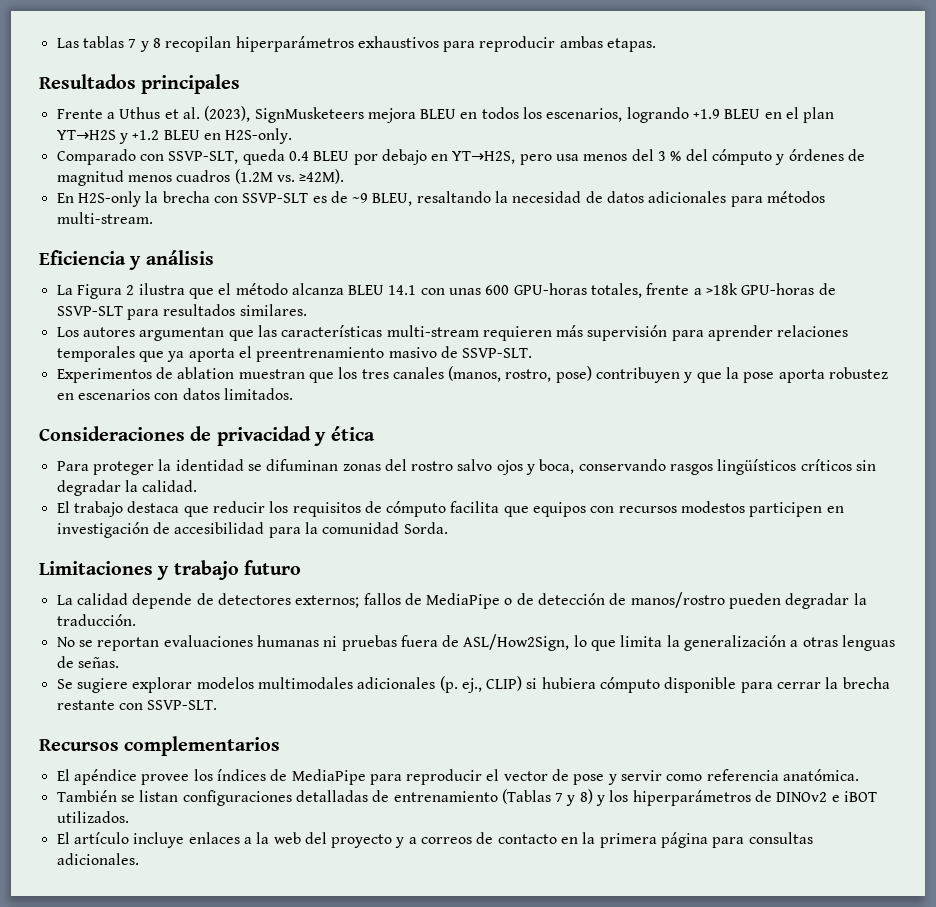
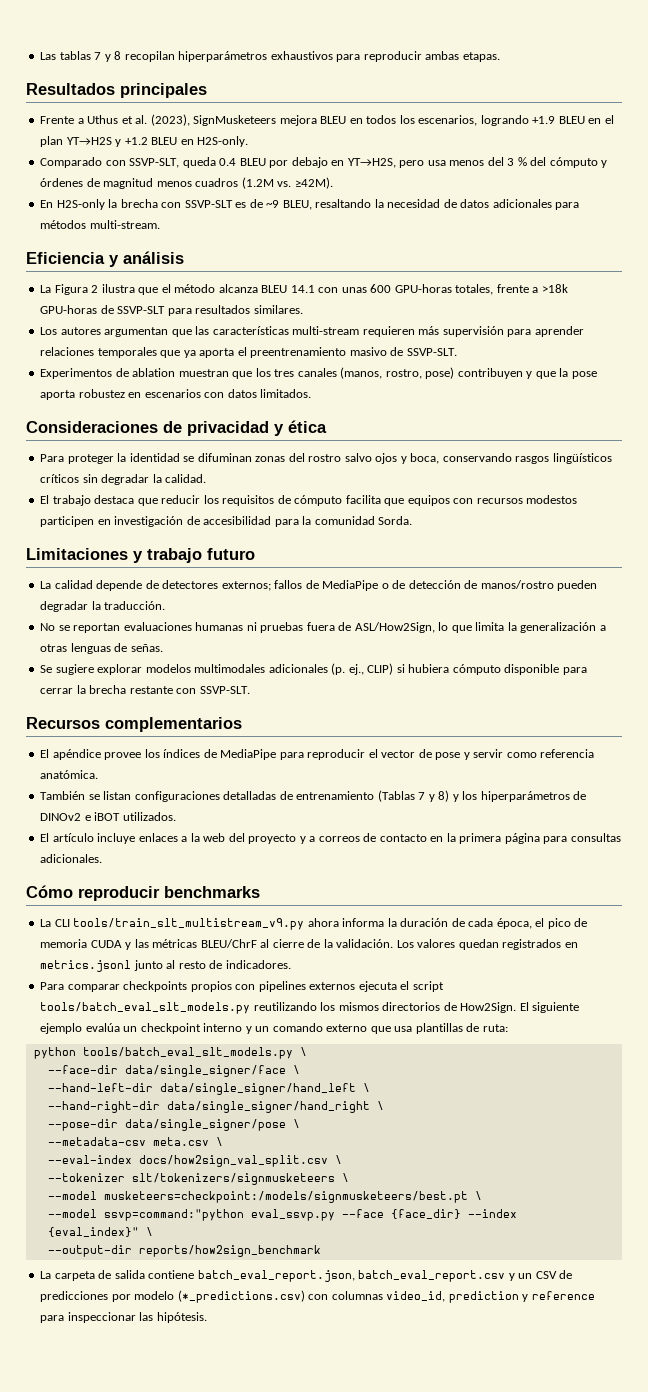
+ Cómo reproducir benchmarks
+ La CLI tools/train_slt_multistream_v9.py ahora informa la duración de cada época, el pico de memoria CUDA y las métricas BLEU/ChrF al cierre de la validación. Los valores quedan registrados en metrics.jsonl junto al resto de indicadores.
+ Para comparar checkpoints propios con pipelines externos ejecuta el script tools/batch_eval_slt_models.py reutilizando los mismos directorios de How2Sign. El siguiente ejemplo evalúa un checkpoint interno y un comando externo que usa plantillas de ruta:
+ python tools/batch_eval_slt_models.py \
+ --face-dir data/single_signer/face \
+ --hand-left-dir data/single_signer/hand_left \
+ --hand-right-dir data/single_signer/hand_right \
+ --pose-dir data/single_signer/pose \
+ --metadata-csv meta.csv \
+ --eval-index docs/how2sign_val_split.csv \
+ --tokenizer slt/tokenizers/signmusketeers \
+ --model musketeers=checkpoint:/models/signmusketeers/best.pt \
+ --model ssvp=command:"python eval_ssvp.py --face {face_dir} --index {eval_index}" \
+ --output-dir reports/how2sign_benchmark
+ La carpeta de salida contiene batch_eval_report.json, batch_eval_report.csv y un CSV de predicciones por modelo (*_predictions.csv) con columnas video_id, prediction y reference para inspeccionar las hipótesis.

